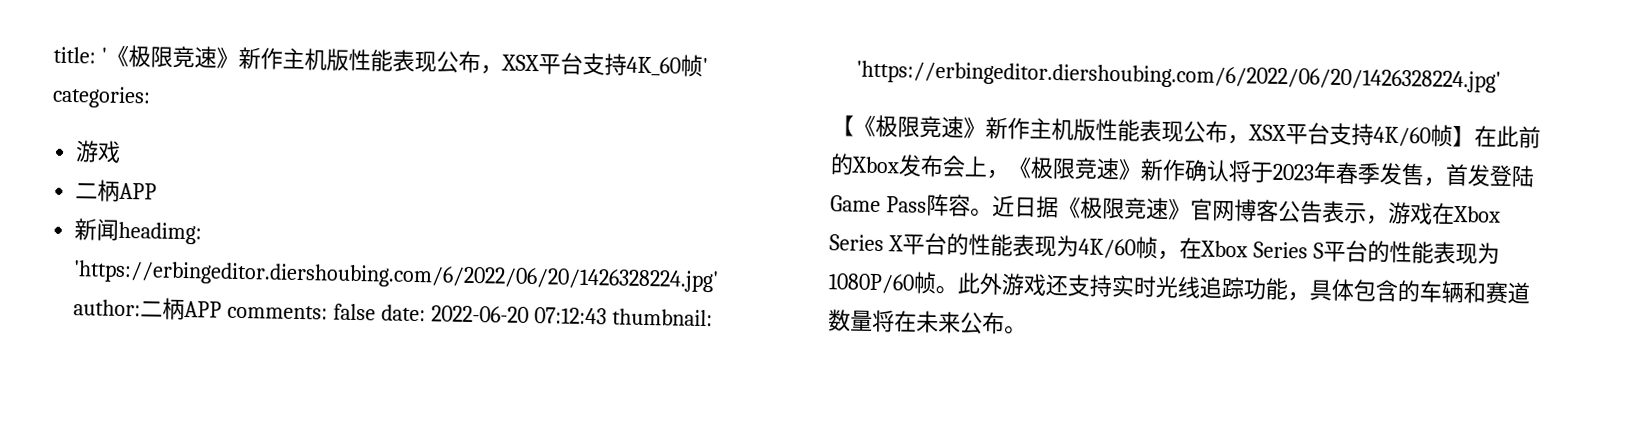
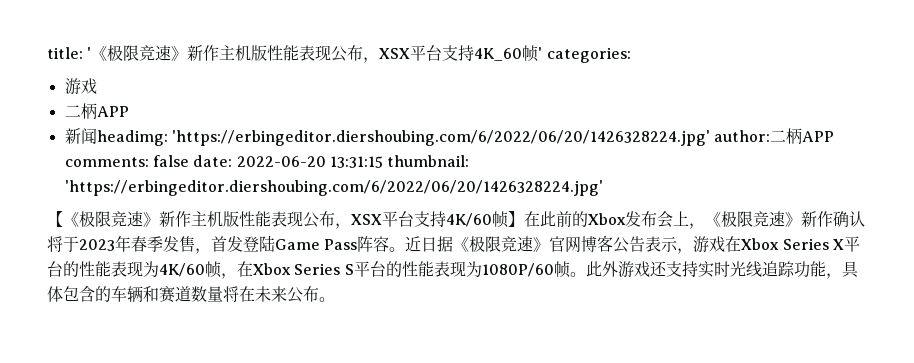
- 新闻headimg: 'https://erbingeditor.diershoubing.com/6/2022/06/20/1426328224.jpg' author:二柄APP comments: false date: 2022-06-20 07:12:43 thumbnail: 'https://erbingeditor.diershoubing.com/6/2022/06/20/1426328224.jpg'
+ 新闻headimg: 'https://erbingeditor.diershoubing.com/6/2022/06/20/1426328224.jpg' author:二柄APP comments: false date: 2022-06-20 13:31:15 thumbnail: 'https://erbingeditor.diershoubing.com/6/2022/06/20/1426328224.jpg'

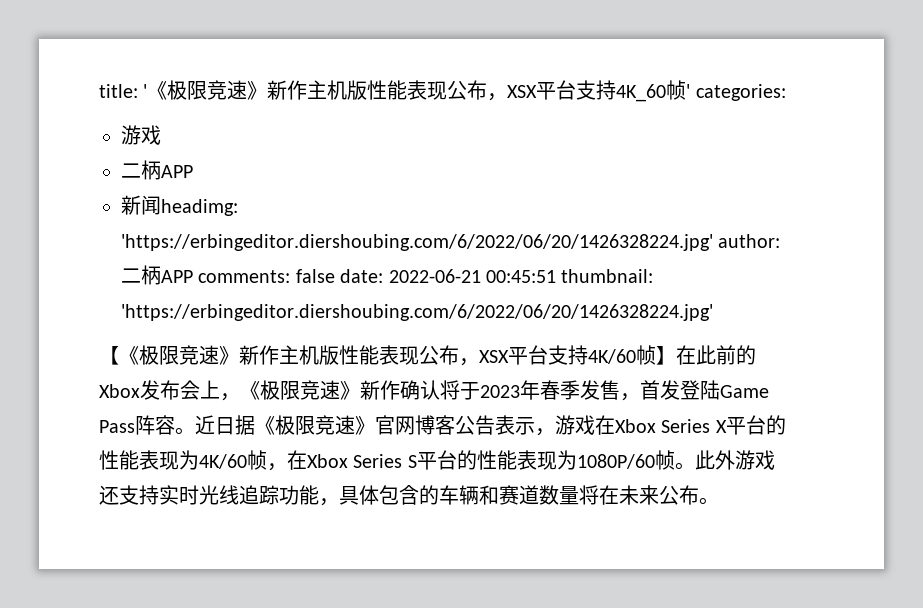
- 新闻headimg: 'https://erbingeditor.diershoubing.com/6/2022/06/20/1426328224.jpg' author:二柄APP comments: false date: 2022-06-20 13:31:15 thumbnail: 'https://erbingeditor.diershoubing.com/6/2022/06/20/1426328224.jpg'
+ 新闻headimg: 'https://erbingeditor.diershoubing.com/6/2022/06/20/1426328224.jpg' author:二柄APP comments: false date: 2022-06-21 00:45:51 thumbnail: 'https://erbingeditor.diershoubing.com/6/2022/06/20/1426328224.jpg'

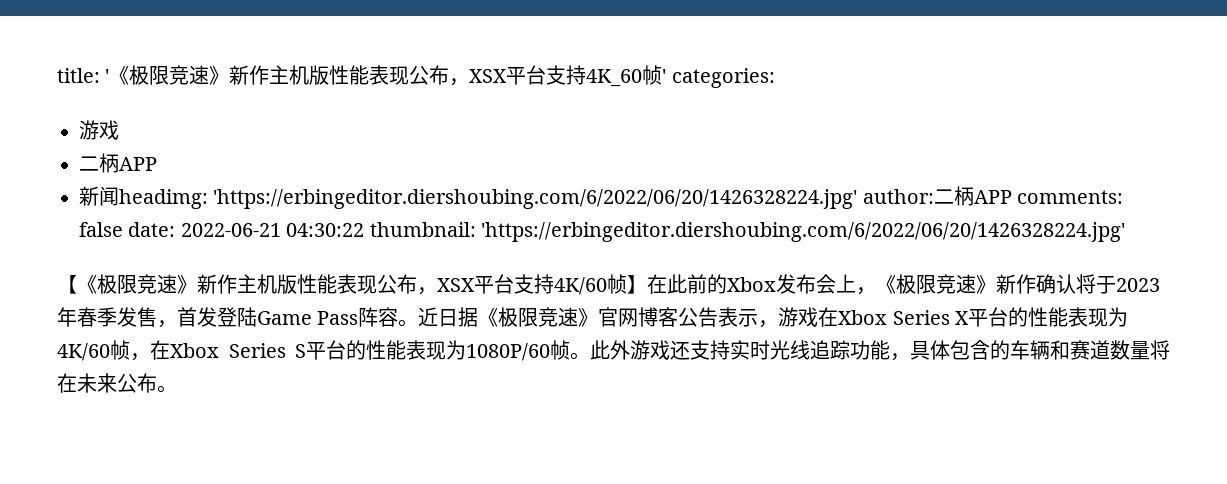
- 新闻headimg: 'https://erbingeditor.diershoubing.com/6/2022/06/20/1426328224.jpg' author:二柄APP comments: false date: 2022-06-21 00:45:51 thumbnail: 'https://erbingeditor.diershoubing.com/6/2022/06/20/1426328224.jpg'
+ 新闻headimg: 'https://erbingeditor.diershoubing.com/6/2022/06/20/1426328224.jpg' author:二柄APP comments: false date: 2022-06-21 04:30:22 thumbnail: 'https://erbingeditor.diershoubing.com/6/2022/06/20/1426328224.jpg'

